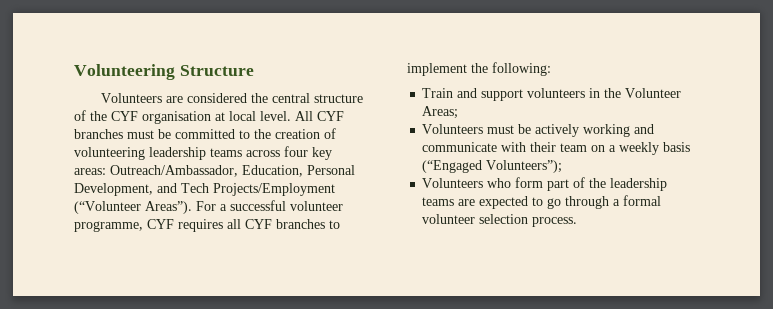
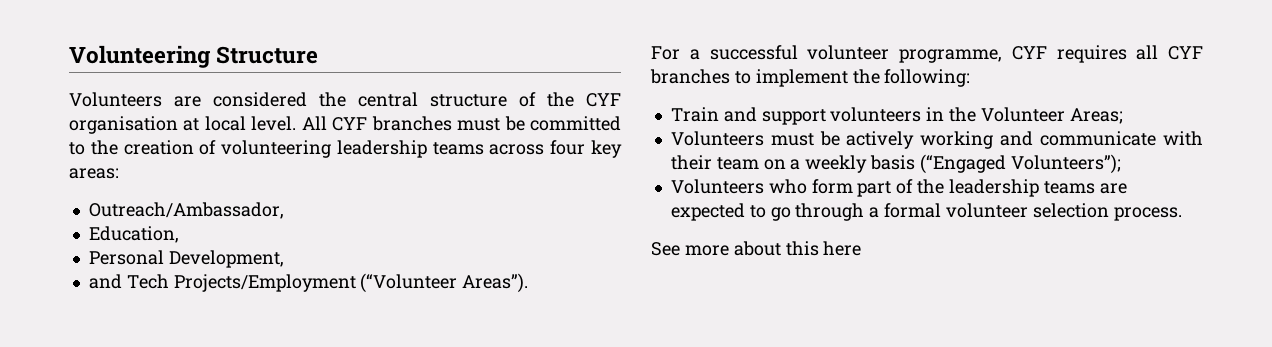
- All CYF branches must be committed to the creation of volunteering leadership teams across four key areas: Outreach/Ambassador, Education, Personal Development, and Tech Projects/Employment (“Volunteer Areas”). For a successful volunteer programme, CYF requires all CYF branches to implement the following:
+ All CYF branches must be committed to the creation of volunteering leadership teams across four key areas:
+ Outreach/Ambassador,
+ Education,
+ Personal Development,
+ and Tech Projects/Employment (“Volunteer Areas”).
+ For a successful volunteer programme, CYF requires all CYF branches to implement the following:
+ See more about this here

